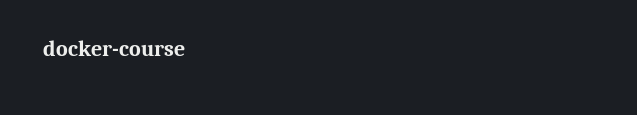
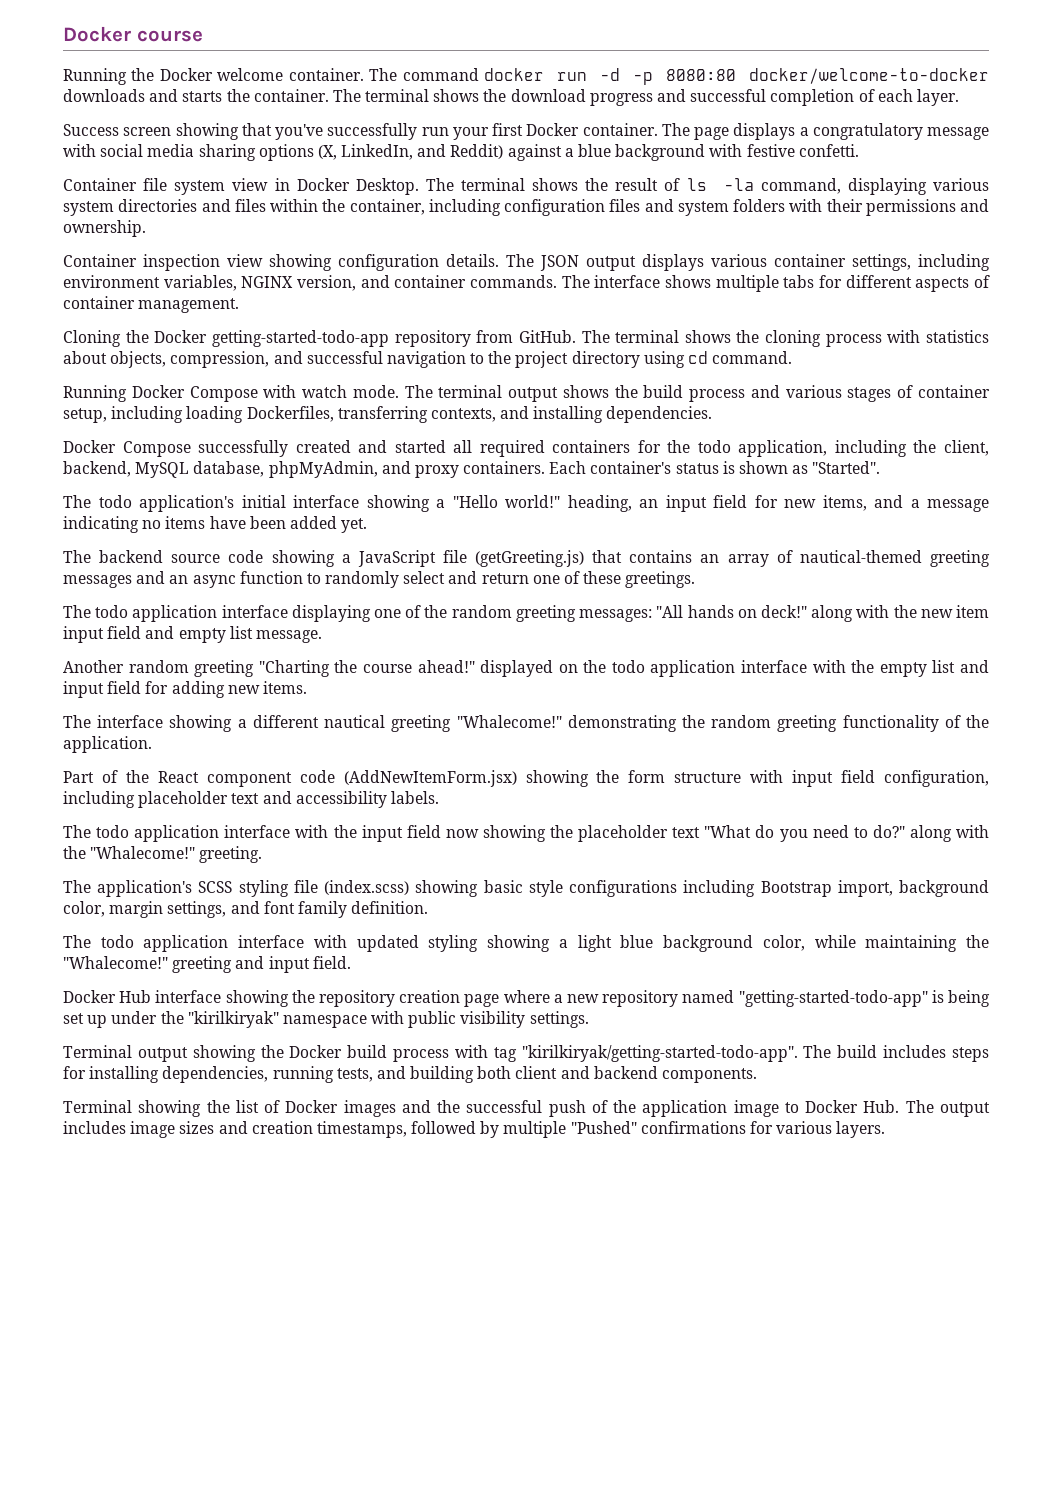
- docker-course
+ Docker course
+ Running the Docker welcome container. The command docker run -d -p 8080:80 docker/welcome-to-docker downloads and starts the container. The terminal shows the download progress and successful completion of each layer.
+ Success screen showing that you've successfully run your first Docker container. The page displays a congratulatory message with social media sharing options (X, LinkedIn, and Reddit) against a blue background with festive confetti.
+ Container file system view in Docker Desktop. The terminal shows the result of ls -la command, displaying various system directories and files within the container, including configuration files and system folders with their permissions and ownership.
+ Container inspection view showing configuration details. The JSON output displays various container settings, including environment variables, NGINX version, and container commands. The interface shows multiple tabs for different aspects of container management.
+ Cloning the Docker getting-started-todo-app repository from GitHub. The terminal shows the cloning process with statistics about objects, compression, and successful navigation to the project directory using cd command.
+ Running Docker Compose with watch mode. The terminal output shows the build process and various stages of container setup, including loading Dockerfiles, transferring contexts, and installing dependencies.
+ Docker Compose successfully created and started all required containers for the todo application, including the client, backend, MySQL database, phpMyAdmin, and proxy containers. Each container's status is shown as "Started".
+ The todo application's initial interface showing a "Hello world!" heading, an input field for new items, and a message indicating no items have been added yet.
+ The backend source code showing a JavaScript file (getGreeting.js) that contains an array of nautical-themed greeting messages and an async function to randomly select and return one of these greetings.
+ The todo application interface displaying one of the random greeting messages: "All hands on deck!" along with the new item input field and empty list message.
+ Another random greeting "Charting the course ahead!" displayed on the todo application interface with the empty list and input field for adding new items.
+ The interface showing a different nautical greeting "Whalecome!" demonstrating the random greeting functionality of the application.
+ Part of the React component code (AddNewItemForm.jsx) showing the form structure with input field configuration, including placeholder text and accessibility labels.
+ The todo application interface with the input field now showing the placeholder text "What do you need to do?" along with the "Whalecome!" greeting.
+ The application's SCSS styling file (index.scss) showing basic style configurations including Bootstrap import, background color, margin settings, and font family definition.
+ The todo application interface with updated styling showing a light blue background color, while maintaining the "Whalecome!" greeting and input field.
+ Docker Hub interface showing the repository creation page where a new repository named "getting-started-todo-app" is being set up under the "kirilkiryak" namespace with public visibility settings.
+ Terminal output showing the Docker build process with tag "kirilkiryak/getting-started-todo-app". The build includes steps for installing dependencies, running tests, and building both client and backend components.
+ Terminal showing the list of Docker images and the successful push of the application image to Docker Hub. The output includes image sizes and creation timestamps, followed by multiple "Pushed" confirmations for various layers.

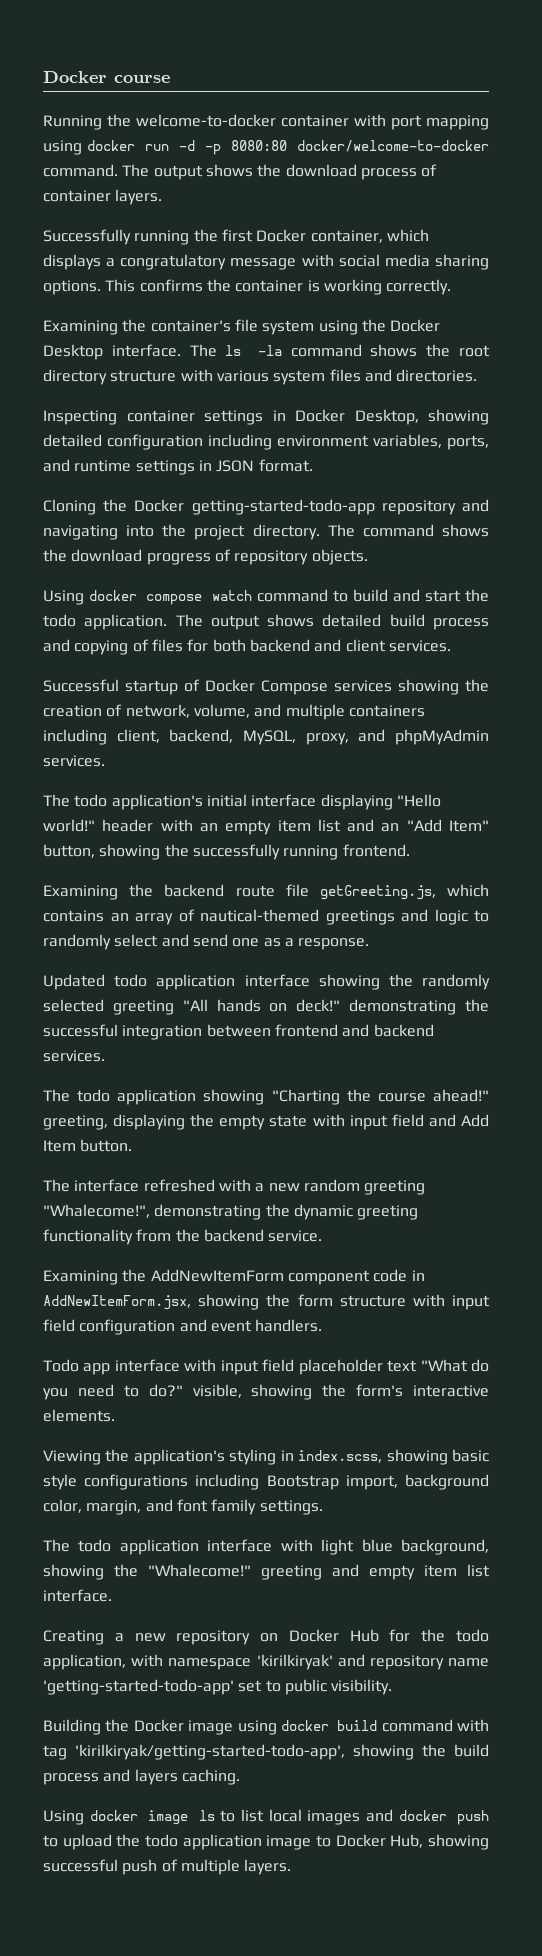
- Running the Docker welcome container. The command docker run -d -p 8080:80 docker/welcome-to-docker downloads and starts the container. The terminal shows the download progress and successful completion of each layer.
- Success screen showing that you've successfully run your first Docker container. The page displays a congratulatory message with social media sharing options (X, LinkedIn, and Reddit) against a blue background with festive confetti.
- Container file system view in Docker Desktop. The terminal shows the result of ls -la command, displaying various system directories and files within the container, including configuration files and system folders with their permissions and ownership.
- Container inspection view showing configuration details. The JSON output displays various container settings, including environment variables, NGINX version, and container commands. The interface shows multiple tabs for different aspects of container management.
+ Running the welcome-to-docker container with port mapping using docker run -d -p 8080:80 docker/welcome-to-docker command. The output shows the download process of container layers.
+ Successfully running the first Docker container, which displays a congratulatory message with social media sharing options. This confirms the container is working correctly.
+ Examining the container's file system using the Docker Desktop interface. The ls -la command shows the root directory structure with various system files and directories.
+ Inspecting container settings in Docker Desktop, showing detailed configuration including environment variables, ports, and runtime settings in JSON format.
- Cloning the Docker getting-started-todo-app repository from GitHub. The terminal shows the cloning process with statistics about objects, compression, and successful navigation to the project directory using cd command.
- Running Docker Compose with watch mode. The terminal output shows the build process and various stages of container setup, including loading Dockerfiles, transferring contexts, and installing dependencies.
- Docker Compose successfully created and started all required containers for the todo application, including the client, backend, MySQL database, phpMyAdmin, and proxy containers. Each container's status is shown as "Started".
+ Cloning the Docker getting-started-todo-app repository and navigating into the project directory. The command shows the download progress of repository objects.
+ Using docker compose watch command to build and start the todo application. The output shows detailed build process and copying of files for both backend and client services.
+ Successful startup of Docker Compose services showing the creation of network, volume, and multiple containers including client, backend, MySQL, proxy, and phpMyAdmin services.
- The todo application's initial interface showing a "Hello world!" heading, an input field for new items, and a message indicating no items have been added yet.
- The backend source code showing a JavaScript file (getGreeting.js) that contains an array of nautical-themed greeting messages and an async function to randomly select and return one of these greetings.
- The todo application interface displaying one of the random greeting messages: "All hands on deck!" along with the new item input field and empty list message.
- Another random greeting "Charting the course ahead!" displayed on the todo application interface with the empty list and input field for adding new items.
- The interface showing a different nautical greeting "Whalecome!" demonstrating the random greeting functionality of the application.
- Part of the React component code (AddNewItemForm.jsx) showing the form structure with input field configuration, including placeholder text and accessibility labels.
- The todo application interface with the input field now showing the placeholder text "What do you need to do?" along with the "Whalecome!" greeting.
- The application's SCSS styling file (index.scss) showing basic style configurations including Bootstrap import, background color, margin settings, and font family definition.
- The todo application interface with updated styling showing a light blue background color, while maintaining the "Whalecome!" greeting and input field.
- Docker Hub interface showing the repository creation page where a new repository named "getting-started-todo-app" is being set up under the "kirilkiryak" namespace with public visibility settings.
- Terminal output showing the Docker build process with tag "kirilkiryak/getting-started-todo-app". The build includes steps for installing dependencies, running tests, and building both client and backend components.
- Terminal showing the list of Docker images and the successful push of the application image to Docker Hub. The output includes image sizes and creation timestamps, followed by multiple "Pushed" confirmations for various layers.
+ The todo application's initial interface displaying "Hello world!" header with an empty item list and an "Add Item" button, showing the successfully running frontend.
+ Examining the backend route file getGreeting.js, which contains an array of nautical-themed greetings and logic to randomly select and send one as a response.
+ Updated todo application interface showing the randomly selected greeting "All hands on deck!" demonstrating the successful integration between frontend and backend services.
+ The todo application showing "Charting the course ahead!" greeting, displaying the empty state with input field and Add Item button.
+ The interface refreshed with a new random greeting "Whalecome!", demonstrating the dynamic greeting functionality from the backend service.
+ Examining the AddNewItemForm component code in AddNewItemForm.jsx, showing the form structure with input field configuration and event handlers.
+ Todo app interface with input field placeholder text "What do you need to do?" visible, showing the form's interactive elements.
+ Viewing the application's styling in index.scss, showing basic style configurations including Bootstrap import, background color, margin, and font family settings.
+ The todo application interface with light blue background, showing the "Whalecome!" greeting and empty item list interface.
+ Creating a new repository on Docker Hub for the todo application, with namespace 'kirilkiryak' and repository name 'getting-started-todo-app' set to public visibility.
+ Building the Docker image using docker build command with tag 'kirilkiryak/getting-started-todo-app', showing the build process and layers caching.
+ Using docker image ls to list local images and docker push to upload the todo application image to Docker Hub, showing successful push of multiple layers.

